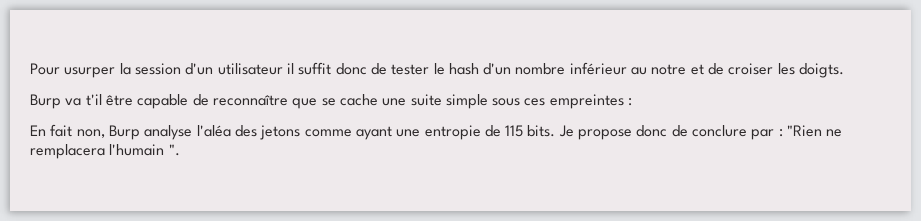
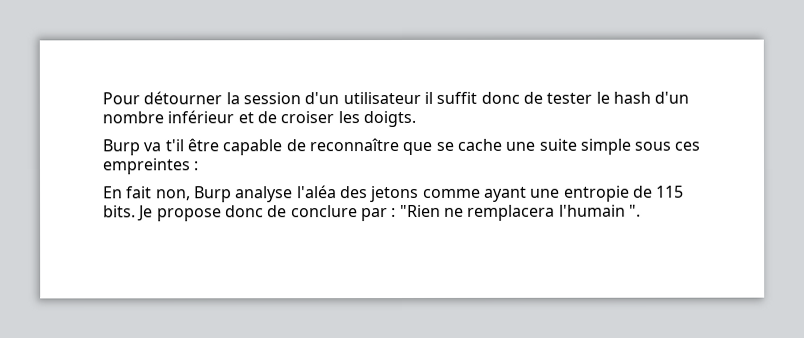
- Pour usurper la session d'un utilisateur il suffit donc de tester le hash d'un nombre inférieur au notre et de croiser les doigts.
+ Pour détourner la session d'un utilisateur il suffit donc de tester le hash d'un nombre inférieur et de croiser les doigts.

